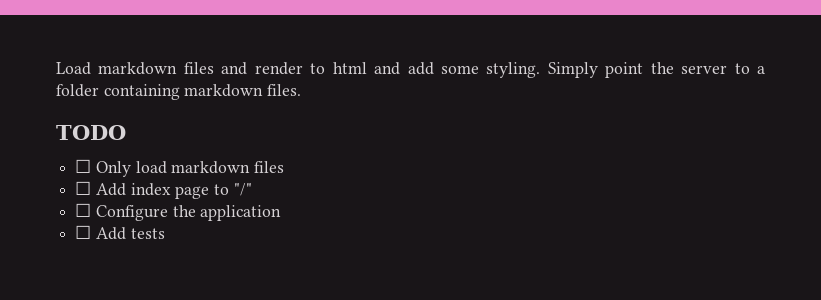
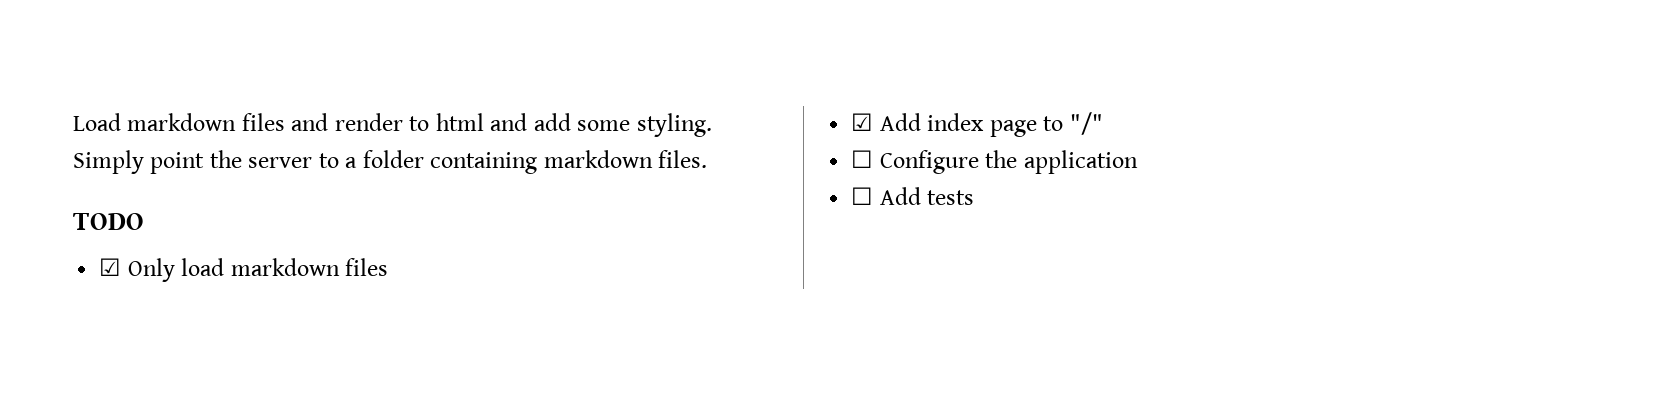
- ☐ Only load markdown files
+ ☑ Only load markdown files
- ☐ Add index page to "/"
+ ☑ Add index page to "/"

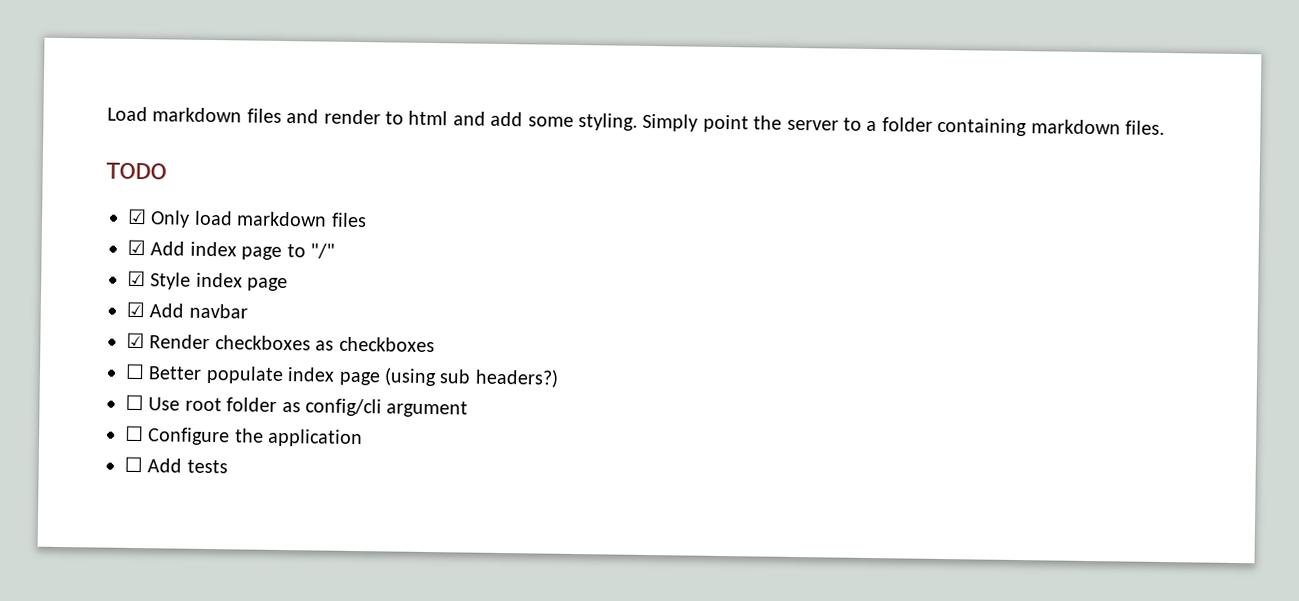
+ ☑ Style index page
+ ☑ Add navbar
+ ☑ Render checkboxes as checkboxes
+ ☐ Better populate index page (using sub headers?)
+ ☐ Use root folder as config/cli argument

